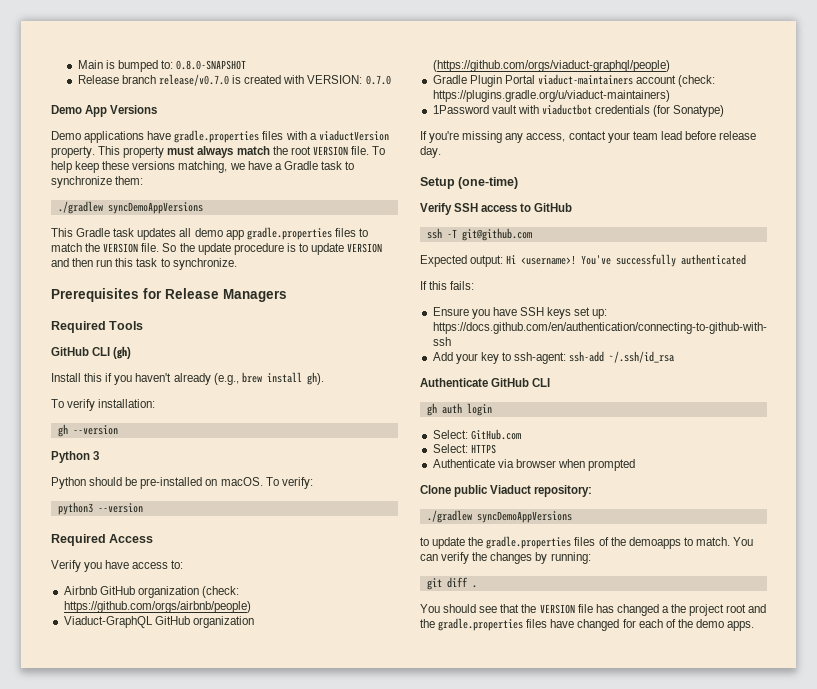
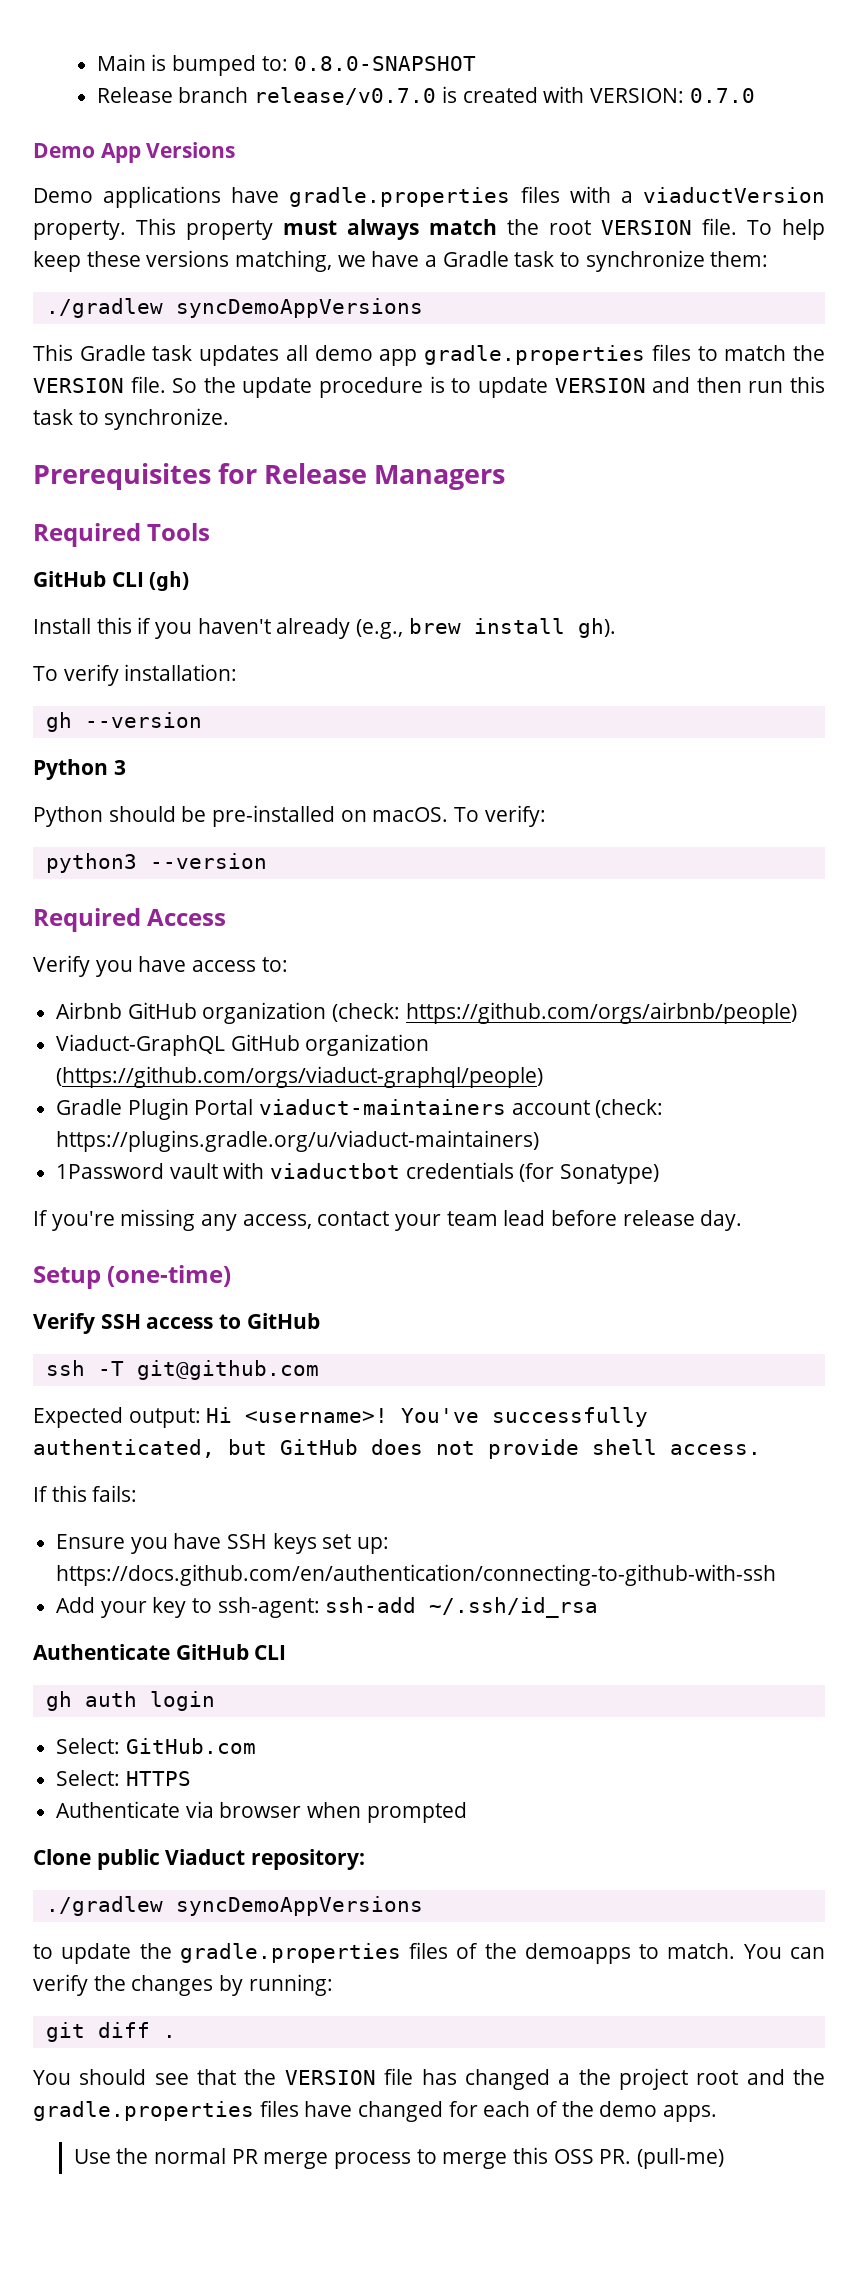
- You've successfully authenticated
+ You've successfully authenticated, but GitHub does not provide shell access.
+ Use the normal PR merge process to merge this OSS PR. (pull-me)

